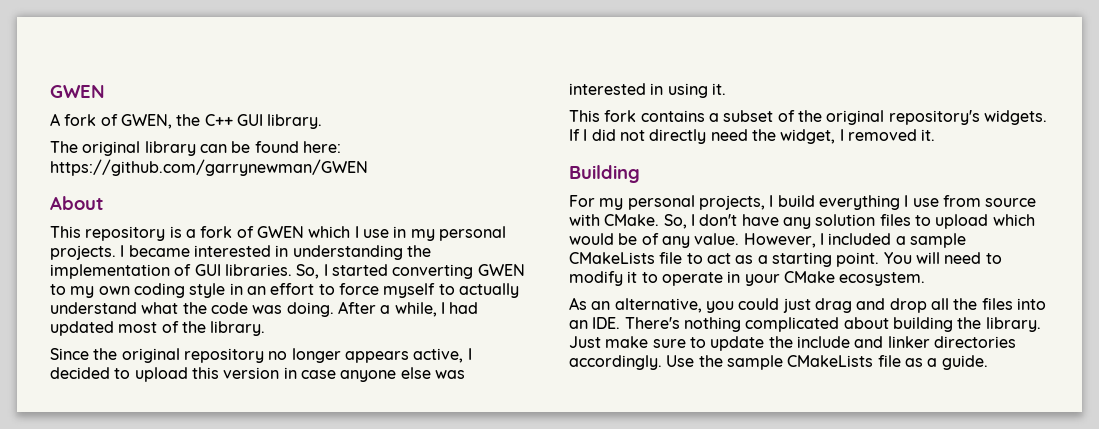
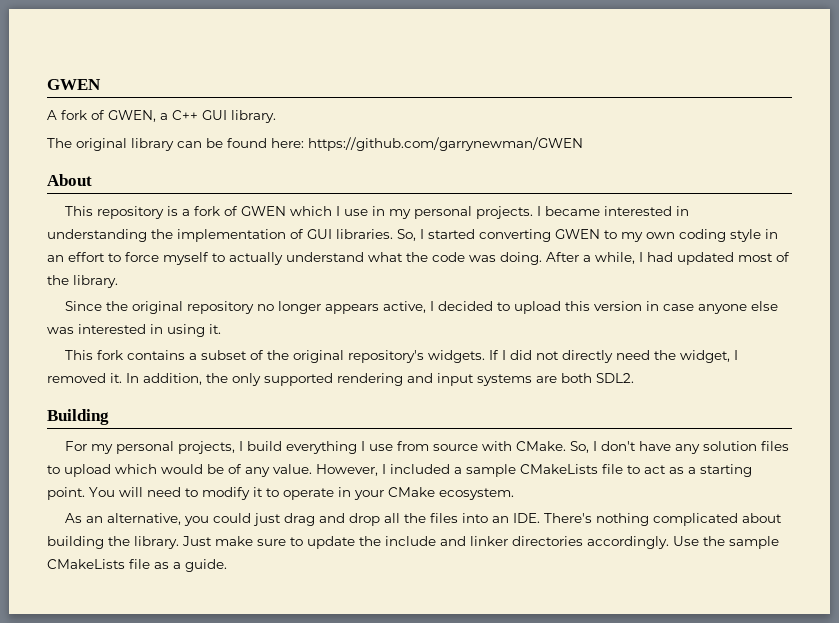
- A fork of GWEN, the C++ GUI library.
+ A fork of GWEN, a C++ GUI library.
+ In addition, the only supported rendering and input systems are both SDL2.

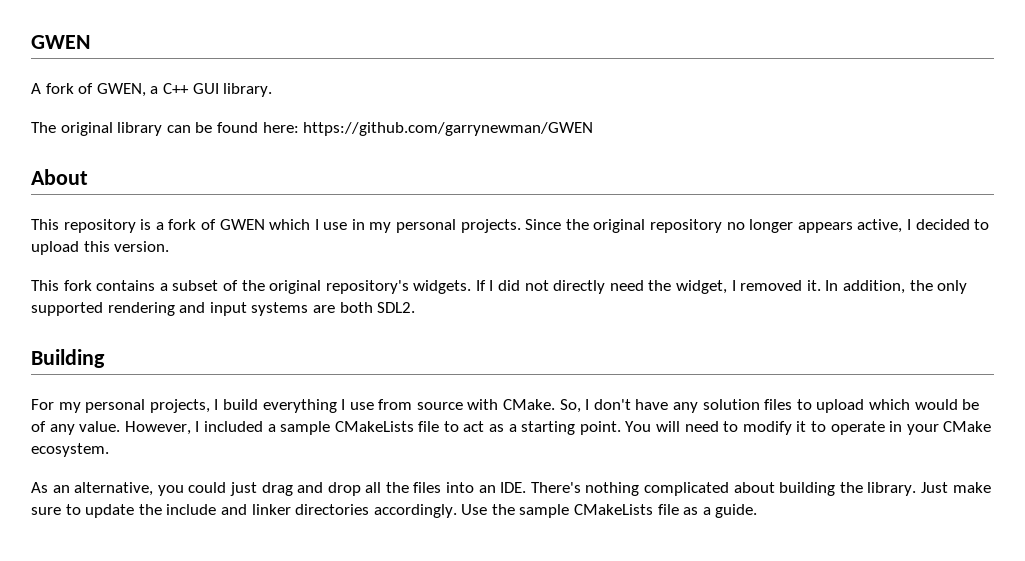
- This repository is a fork of GWEN which I use in my personal projects. I became interested in understanding the implementation of GUI libraries. So, I started converting GWEN to my own coding style in an effort to force myself to actually understand what the code was doing. After a while, I had updated most of the library.
- Since the original repository no longer appears active, I decided to upload this version in case anyone else was interested in using it.
+ This repository is a fork of GWEN which I use in my personal projects. Since the original repository no longer appears active, I decided to upload this version.

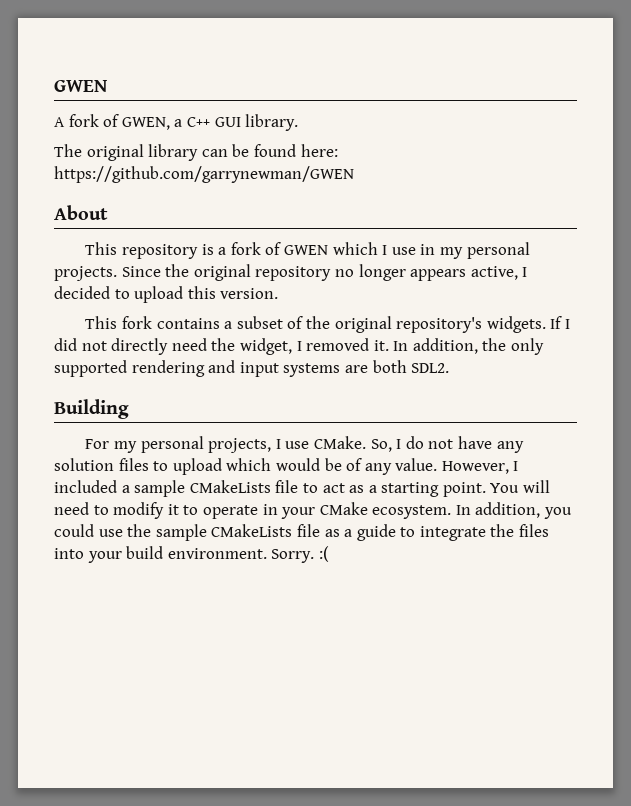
- For my personal projects, I build everything I use from source with CMake.
+ For my personal projects, I use CMake.
- So, I don't have any solution files to upload which would be of any value.
+ So, I do not have any solution files to upload which would be of any value.
- You will need to modify it to operate in your CMake ecosystem.
- As an alternative, you could just drag and drop all the files into an IDE. There's nothing complicated about building the library. Just make sure to update the include and linker directories accordingly. Use the sample CMakeLists file as a guide.
+ You will need to modify it to operate in your CMake ecosystem. In addition, you could use the sample CMakeLists file as a guide to integrate the files into your build environment. Sorry. :(

